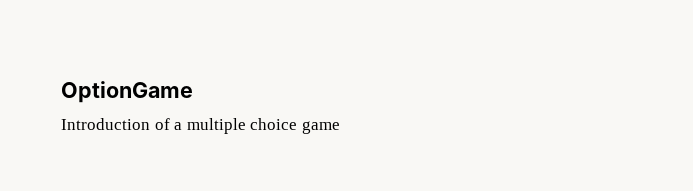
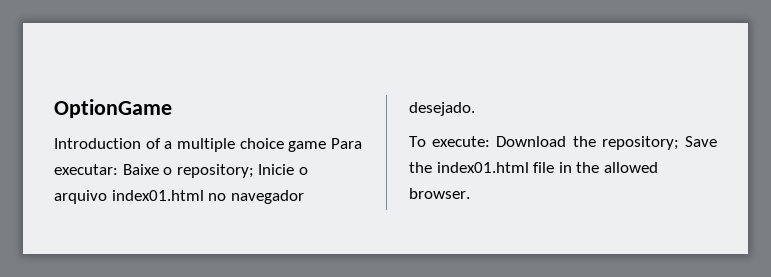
- Introduction of a multiple choice game
+ Introduction of a multiple choice game Para executar: Baixe o repository; Inicie o arquivo index01.html no navegador desejado.
+ To execute: Download the repository; Save the index01.html file in the allowed browser.

